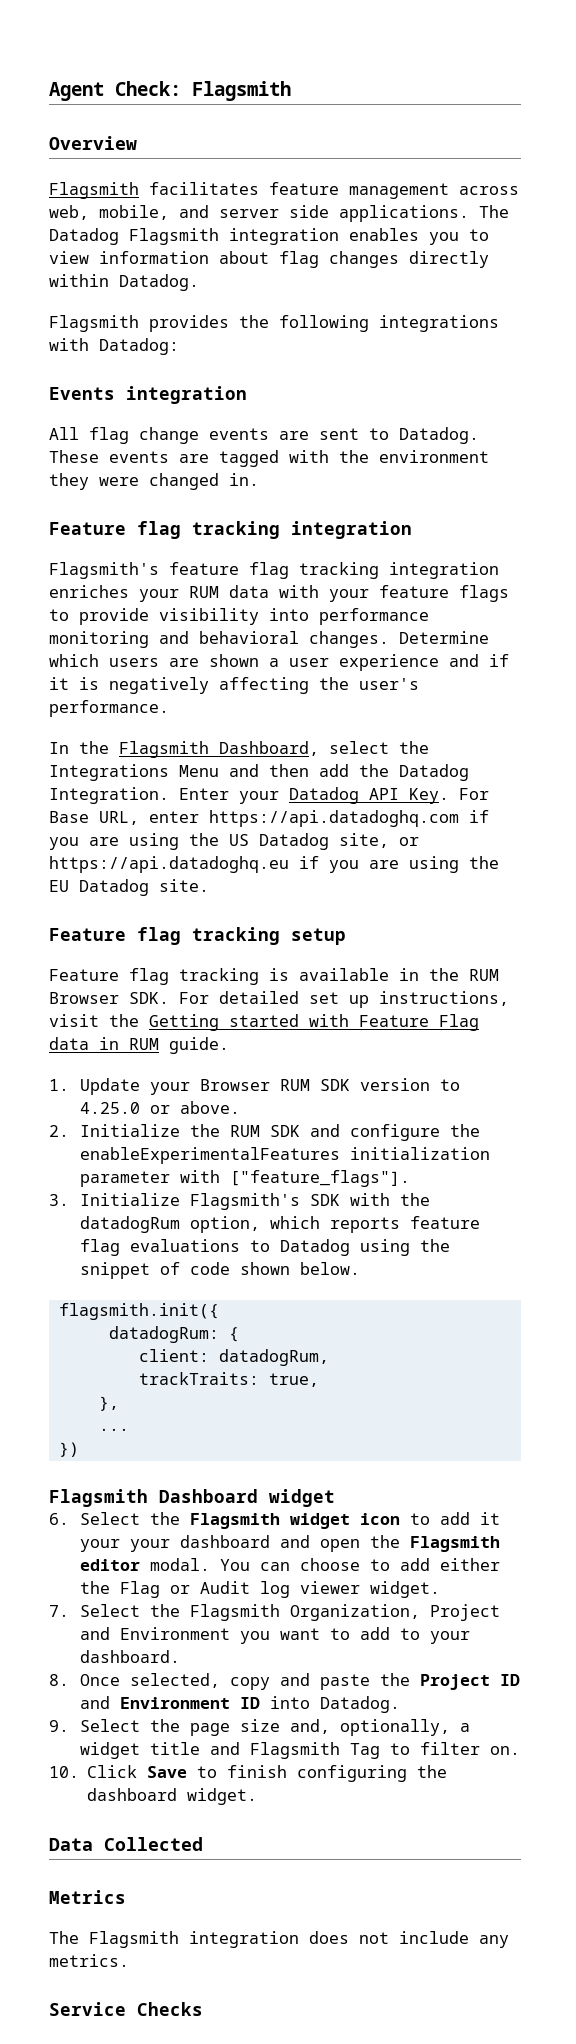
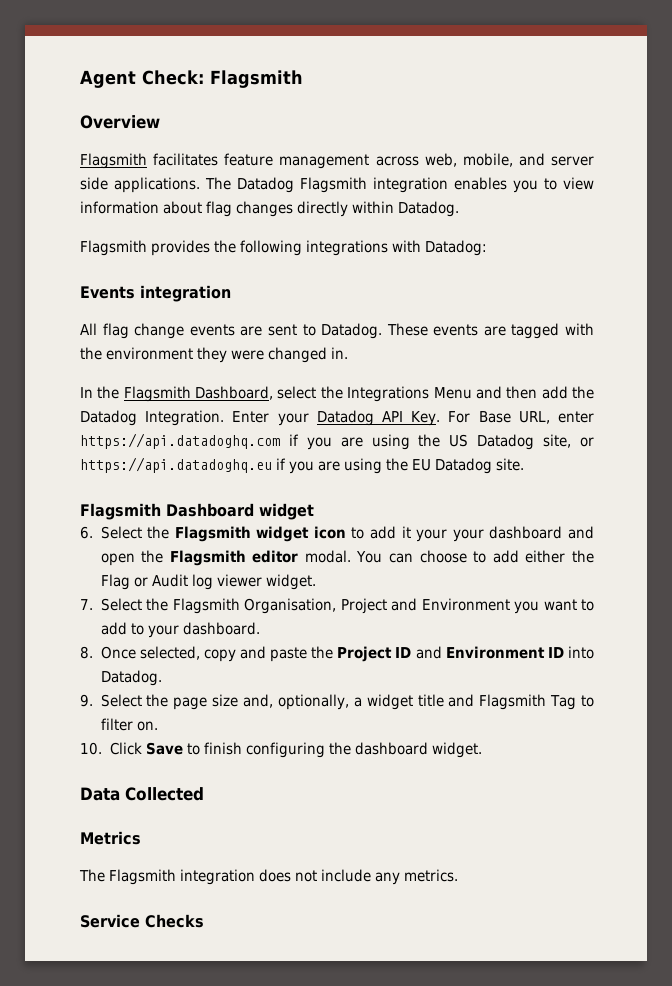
- Feature flag tracking integration
- Flagsmith's feature flag tracking integration enriches your RUM data with your feature flags to provide visibility into performance monitoring and behavioral changes. Determine which users are shown a user experience and if it is negatively affecting the user's performance.
- Feature flag tracking setup
- Feature flag tracking is available in the RUM Browser SDK. For detailed set up instructions, visit the Getting started with Feature Flag data in RUM guide.
- 1. Update your Browser RUM SDK version to 4.25.0 or above.
- 2. Initialize the RUM SDK and configure the enableExperimentalFeatures initialization parameter with ["feature_flags"].
- 3. Initialize Flagsmith's SDK with the datadogRum option, which reports feature flag evaluations to Datadog using the snippet of code shown below.
- flagsmith.init({
- datadogRum: {
- client: datadogRum,
- trackTraits: true,
- },
- ...
- })
- 7. Select the Flagsmith Organization, Project and Environment you want to add to your dashboard.
+ 7. Select the Flagsmith Organisation, Project and Environment you want to add to your dashboard.

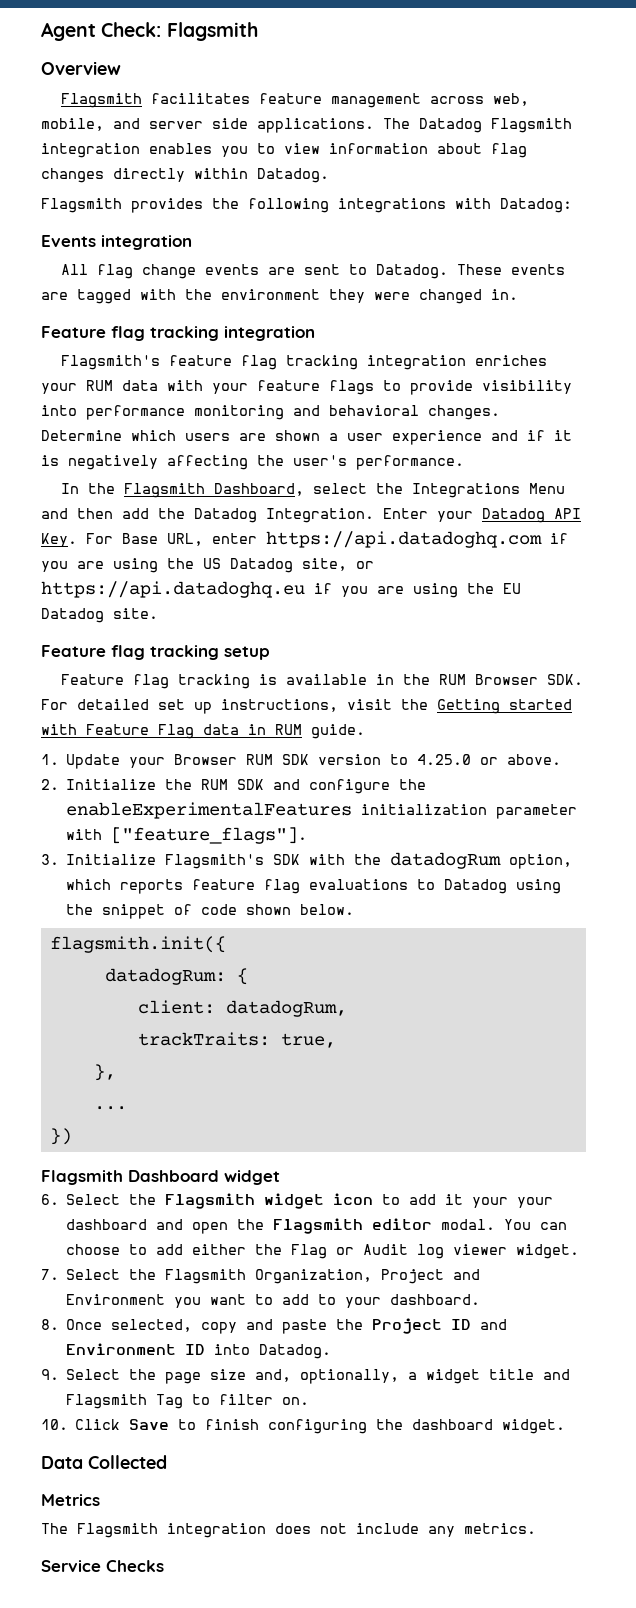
+ Feature flag tracking integration
+ Flagsmith's feature flag tracking integration enriches your RUM data with your feature flags to provide visibility into performance monitoring and behavioral changes. Determine which users are shown a user experience and if it is negatively affecting the user's performance.
+ Feature flag tracking setup
+ Feature flag tracking is available in the RUM Browser SDK. For detailed set up instructions, visit the Getting started with Feature Flag data in RUM guide.
+ 1. Update your Browser RUM SDK version to 4.25.0 or above.
+ 2. Initialize the RUM SDK and configure the enableExperimentalFeatures initialization parameter with ["feature_flags"].
+ 3. Initialize Flagsmith's SDK with the datadogRum option, which reports feature flag evaluations to Datadog using the snippet of code shown below.
+ flagsmith.init({
+ datadogRum: {
+ client: datadogRum,
+ trackTraits: true,
+ },
+ ...
+ })
- 7. Select the Flagsmith Organisation, Project and Environment you want to add to your dashboard.
+ 7. Select the Flagsmith Organization, Project and Environment you want to add to your dashboard.

